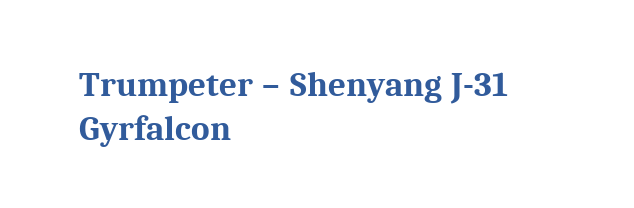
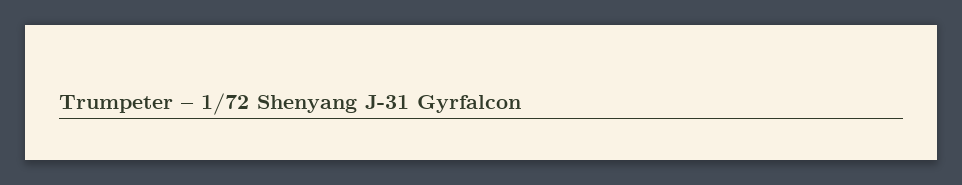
- Trumpeter – Shenyang J-31 Gyrfalcon
+ Trumpeter – 1/72 Shenyang J-31 Gyrfalcon

